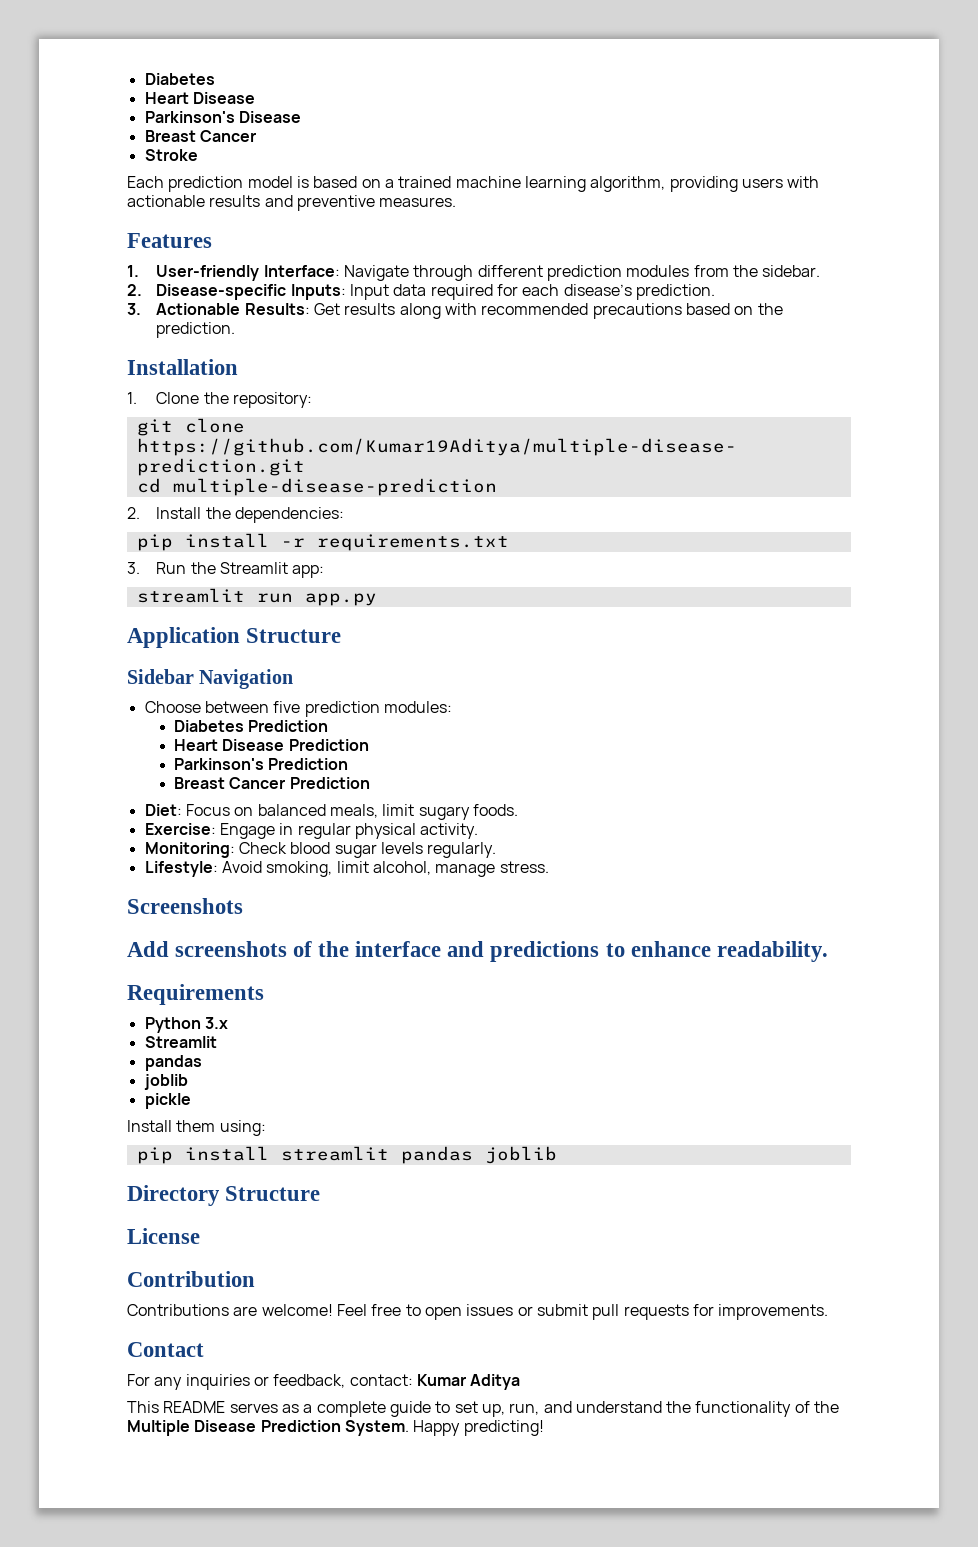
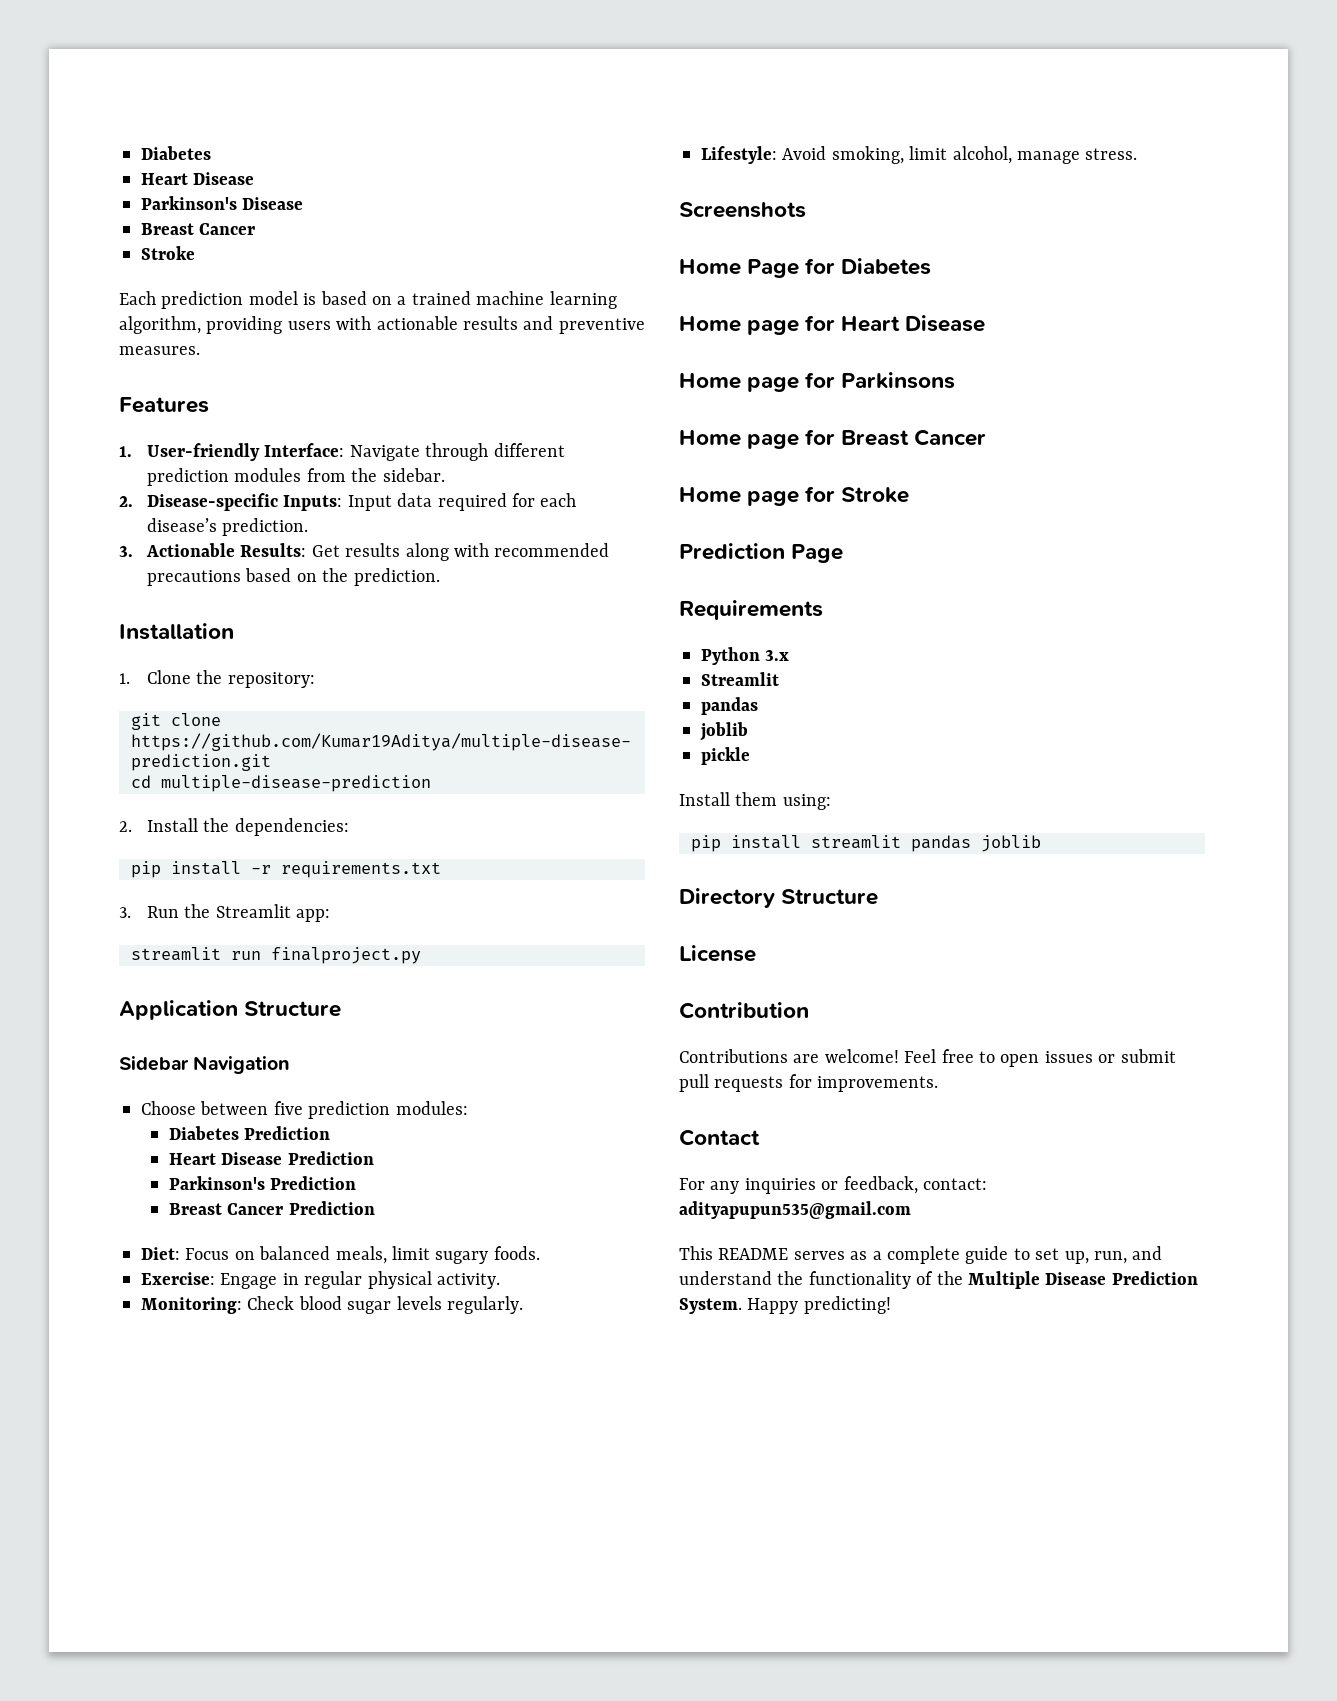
- streamlit run app.py
+ streamlit run finalproject.py
- Add screenshots of the interface and predictions to enhance readability.
+ Home Page for Diabetes
+ Home page for Heart Disease
+ Home page for Parkinsons
+ Home page for Breast Cancer
+ Home page for Stroke
+ Prediction Page
- For any inquiries or feedback, contact: Kumar Aditya
+ For any inquiries or feedback, contact: adityapupun535@gmail.com

